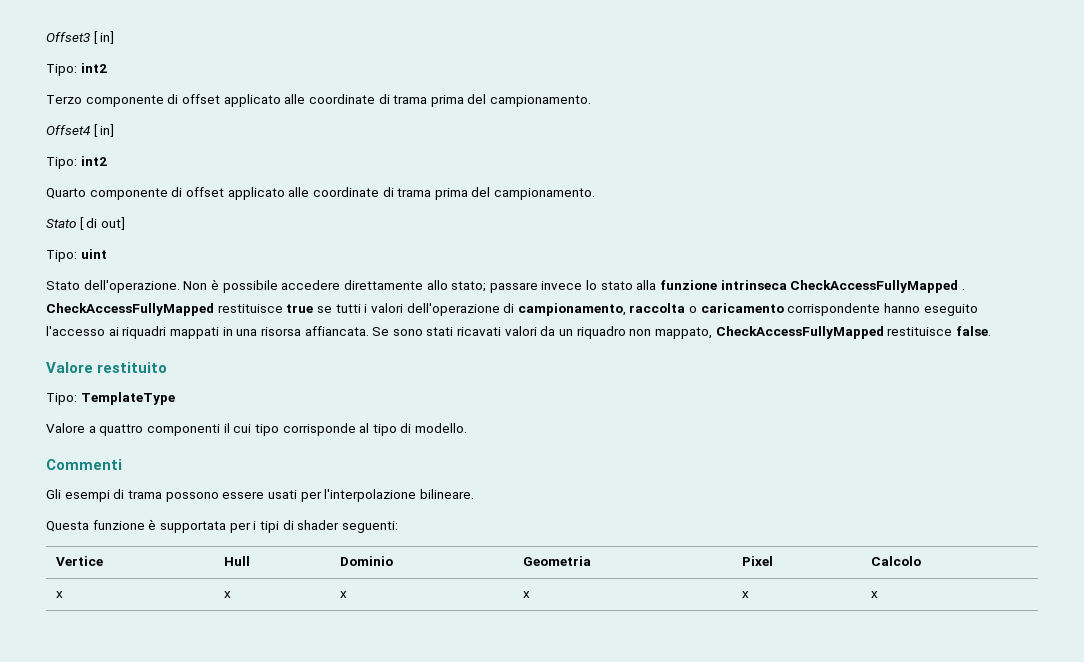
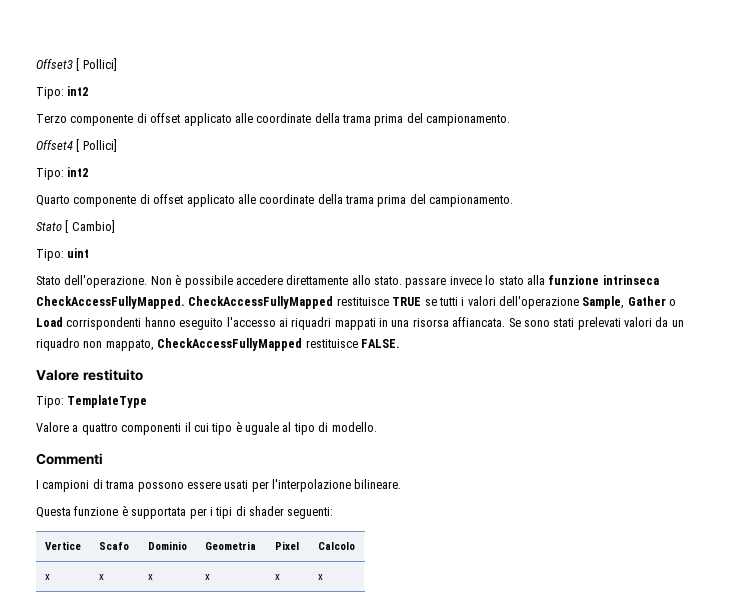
- Offset3 [ in]
+ Offset3 [ Pollici]
- Terzo componente di offset applicato alle coordinate di trama prima del campionamento.
+ Terzo componente di offset applicato alle coordinate della trama prima del campionamento.
- Offset4 [ in]
+ Offset4 [ Pollici]
- Quarto componente di offset applicato alle coordinate di trama prima del campionamento.
+ Quarto componente di offset applicato alle coordinate della trama prima del campionamento.
- Stato [ di out]
+ Stato [ Cambio]
- Non è possibile accedere direttamente allo stato; passare invece lo stato alla funzione intrinseca CheckAccessFullyMapped . CheckAccessFullyMapped restituisce true se tutti i valori dell'operazione di campionamento, raccolta o caricamento corrispondente hanno eseguito l'accesso ai riquadri mappati in una risorsa affiancata.
+ Non è possibile accedere direttamente allo stato. passare invece lo stato alla funzione intrinseca CheckAccessFullyMapped. CheckAccessFullyMapped restituisce TRUE se tutti i valori dell'operazione Sample, Gather o Load corrispondenti hanno eseguito l'accesso ai riquadri mappati in una risorsa affiancata.
- Se sono stati ricavati valori da un riquadro non mappato, CheckAccessFullyMapped restituisce false.
+ Se sono stati prelevati valori da un riquadro non mappato, CheckAccessFullyMapped restituisce FALSE.
- Valore a quattro componenti il cui tipo corrisponde al tipo di modello.
+ Valore a quattro componenti il cui tipo è uguale al tipo di modello.
- Gli esempi di trama possono essere usati per l'interpolazione bilineare.
+ I campioni di trama possono essere usati per l'interpolazione bilineare.
- Vertice | Hull | Dominio | Geometria | Pixel | Calcolo
+ Vertice | Scafo | Dominio | Geometria | Pixel | Calcolo

